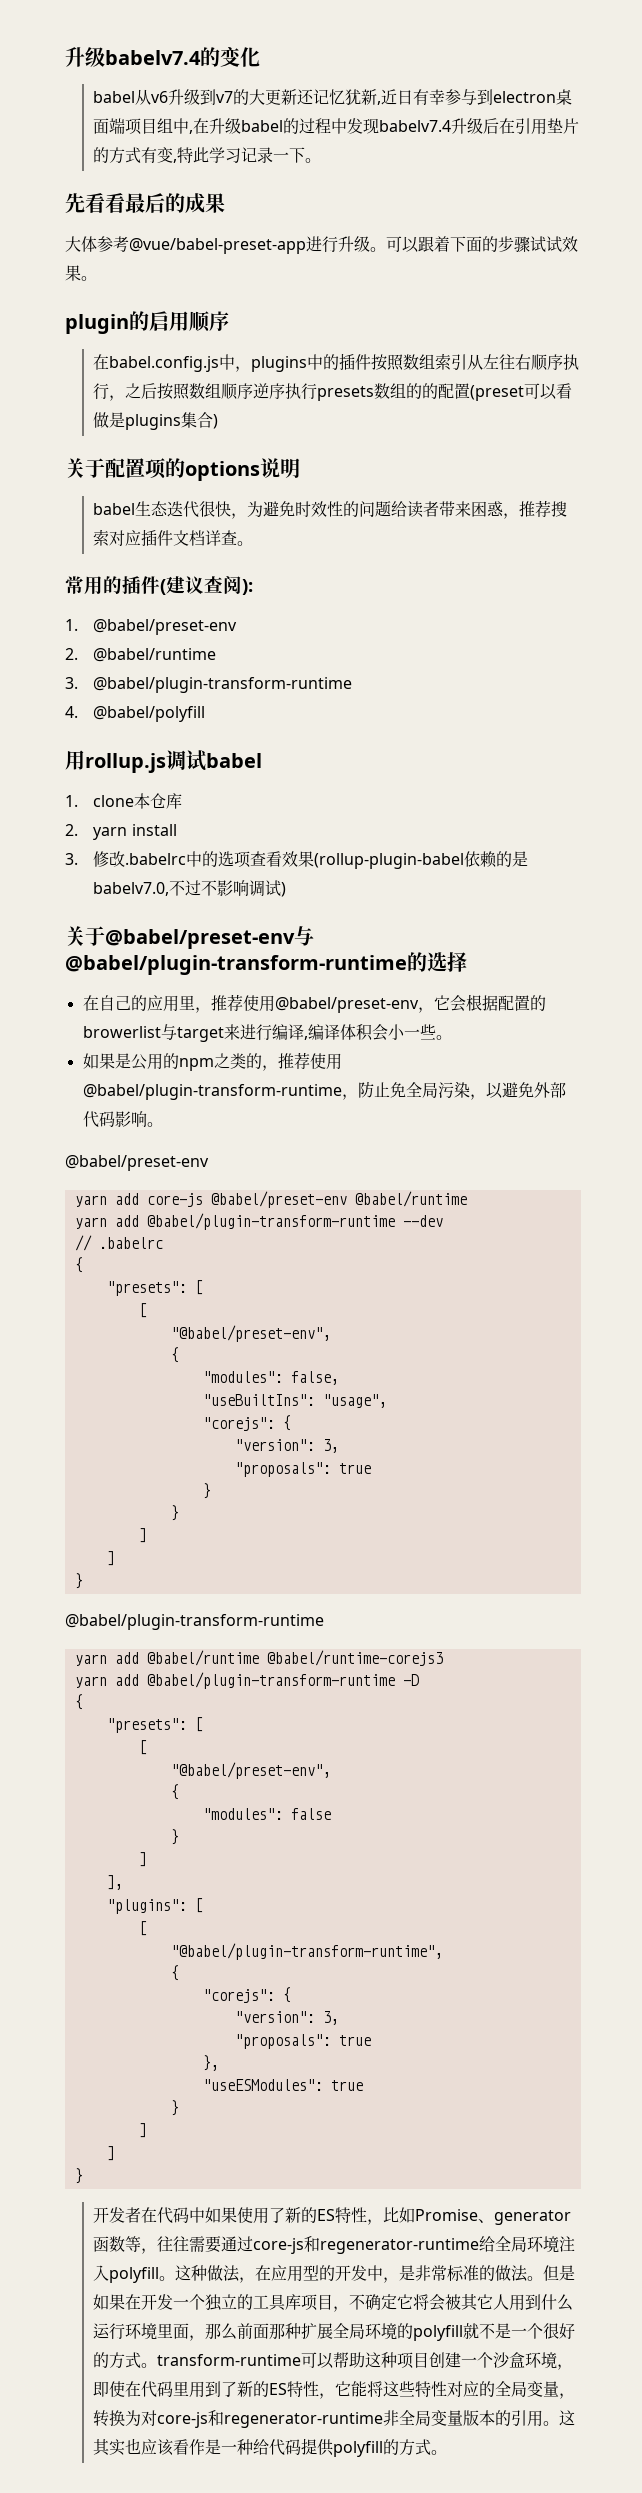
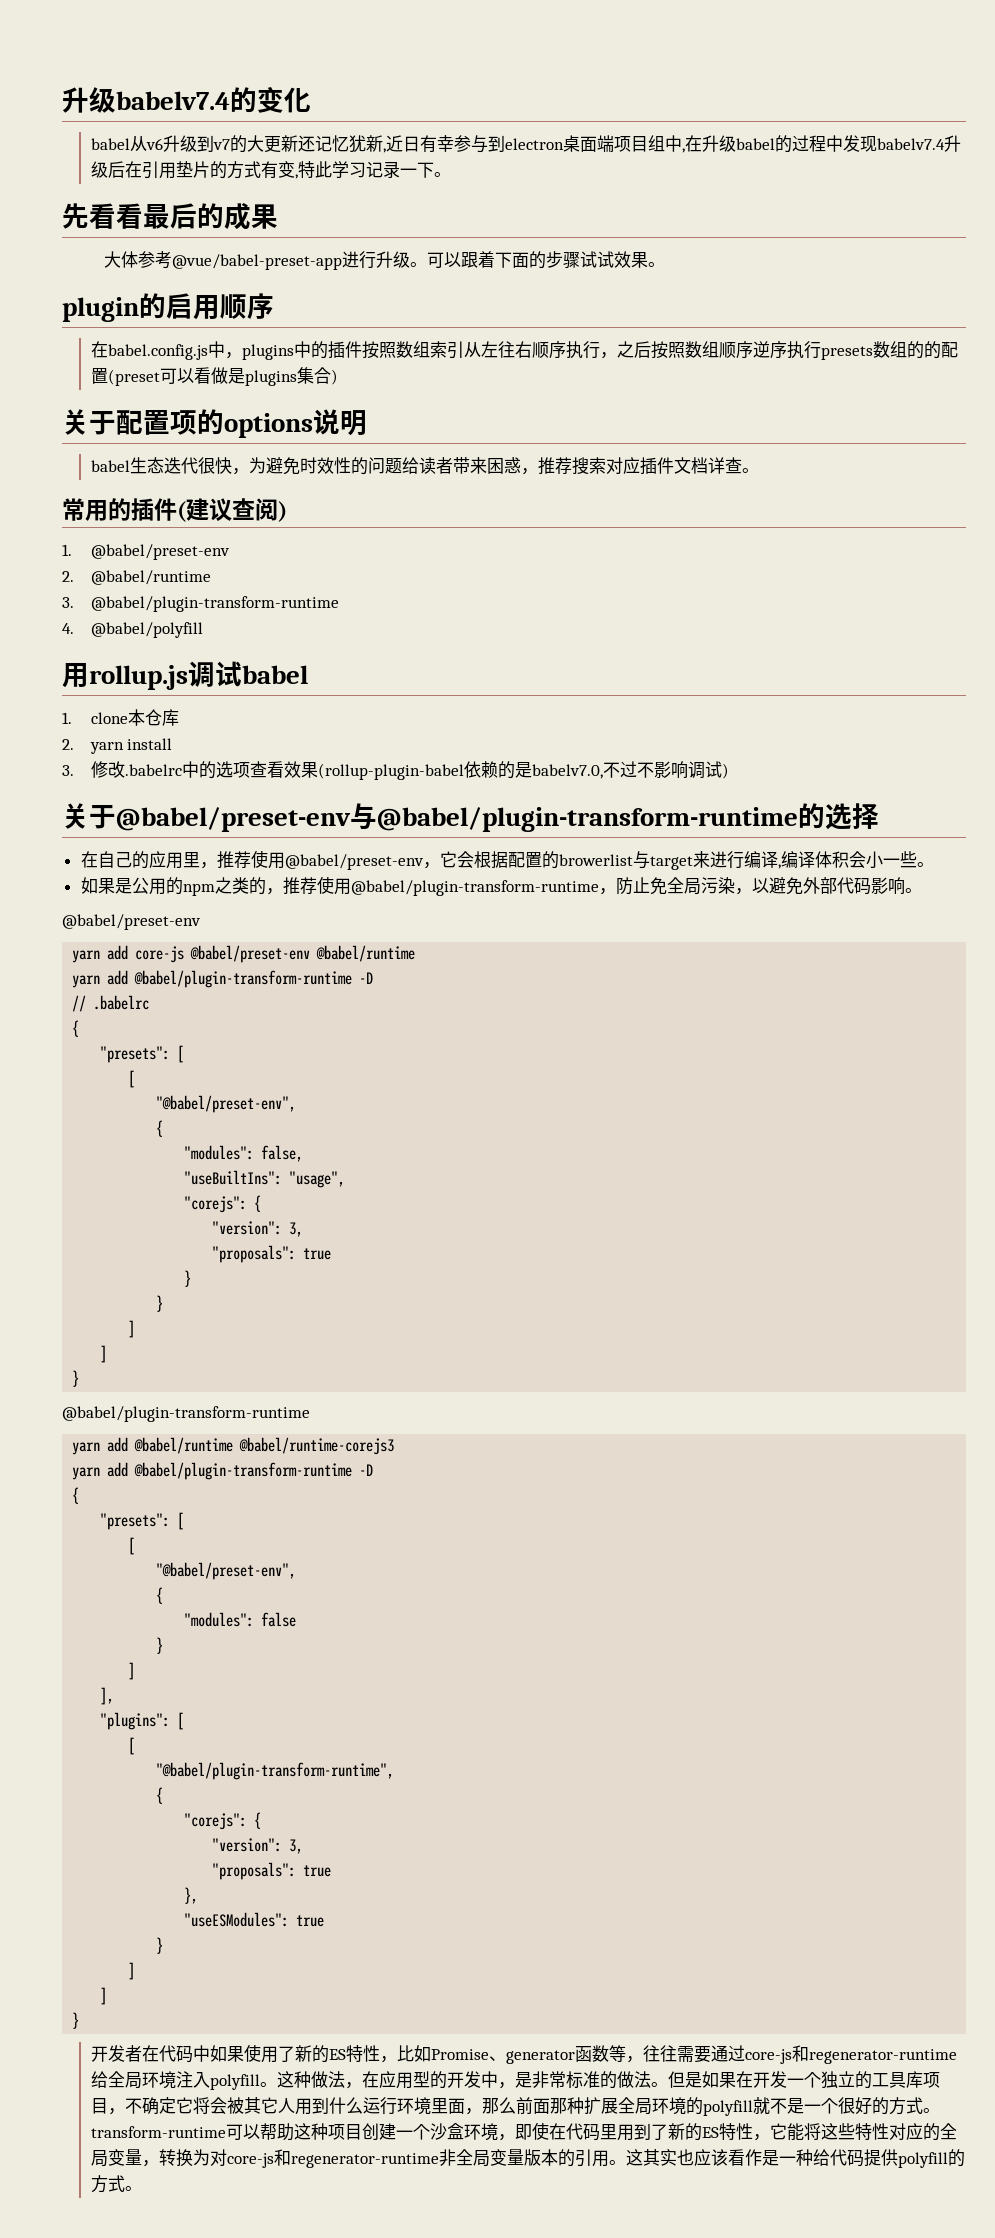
- 常用的插件(建议查阅):
+ 常用的插件(建议查阅)
  yarn add core-js @babel/preset-env @babel/runtime
- yarn add @babel/plugin-transform-runtime --dev
+ yarn add @babel/plugin-transform-runtime -D

